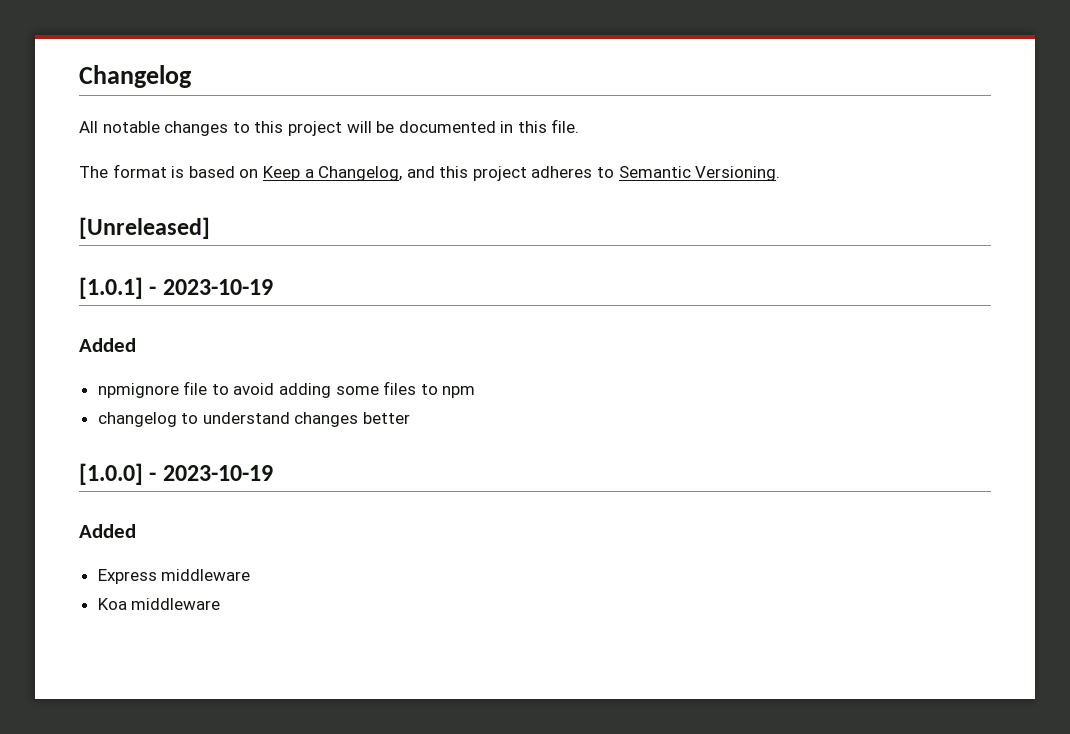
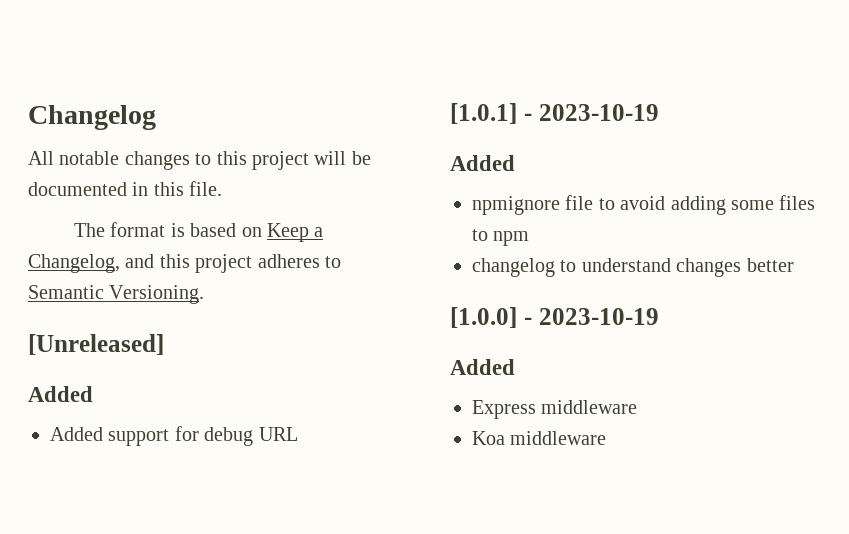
  [Unreleased]
+ Added
+ Added support for debug URL

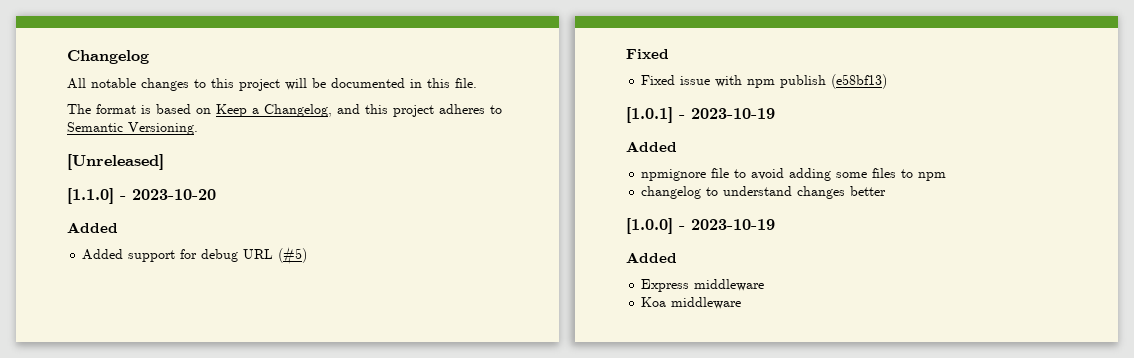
+ [1.1.0] - 2023-10-20
- Added support for debug URL
+ Added support for debug URL (#5)
+ Fixed
+ Fixed issue with npm publish (e58bf13)

